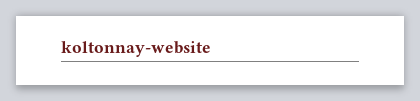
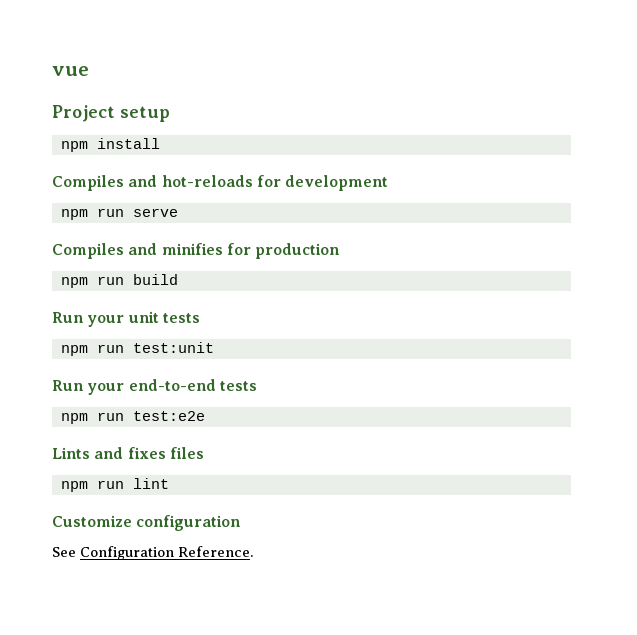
- koltonnay-website
+ vue
+ Project setup
+ npm install
+ Compiles and hot-reloads for development
+ npm run serve
+ Compiles and minifies for production
+ npm run build
+ Run your unit tests
+ npm run test:unit
+ Run your end-to-end tests
+ npm run test:e2e
+ Lints and fixes files
+ npm run lint
+ Customize configuration
+ See Configuration Reference.

